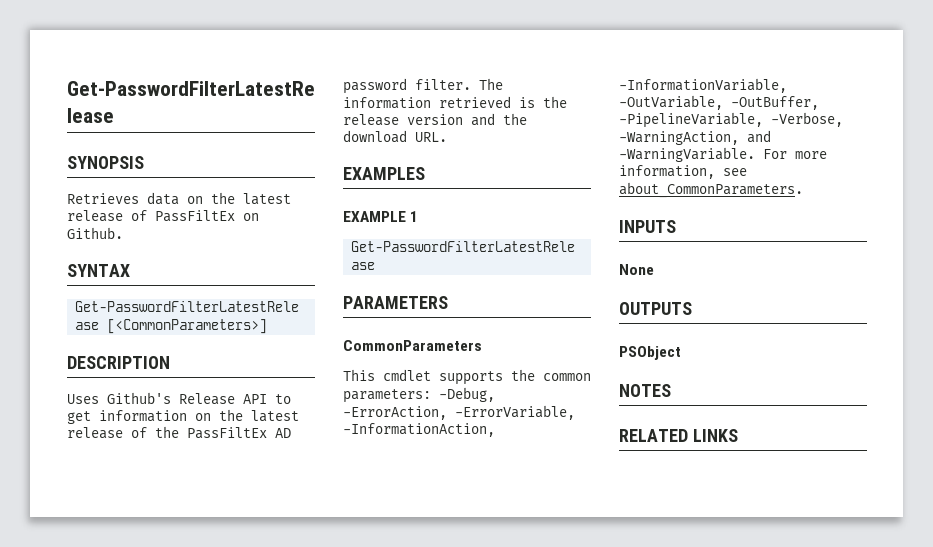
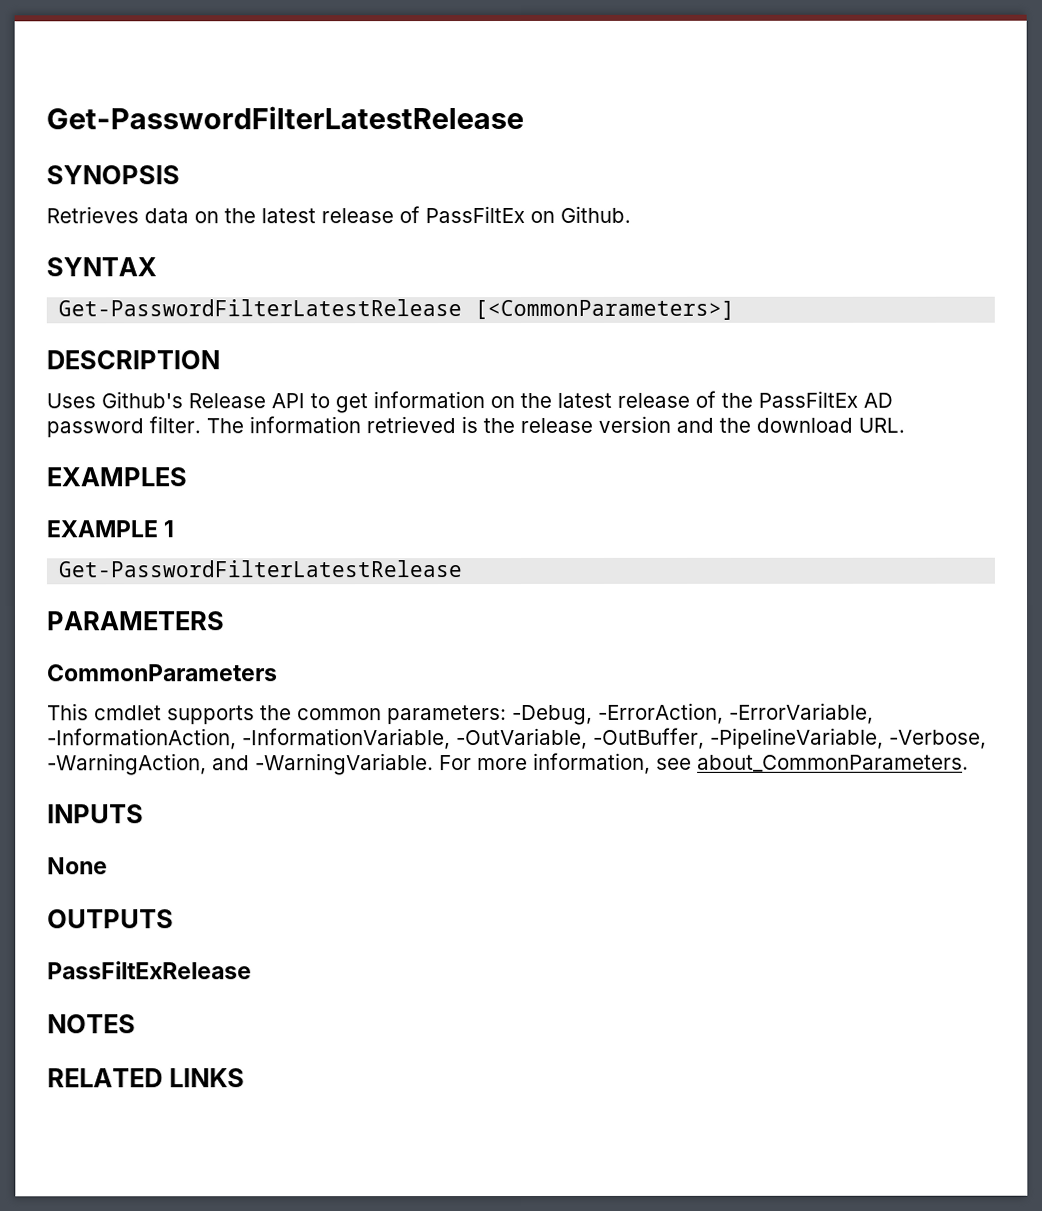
- PSObject
+ PassFiltExRelease

